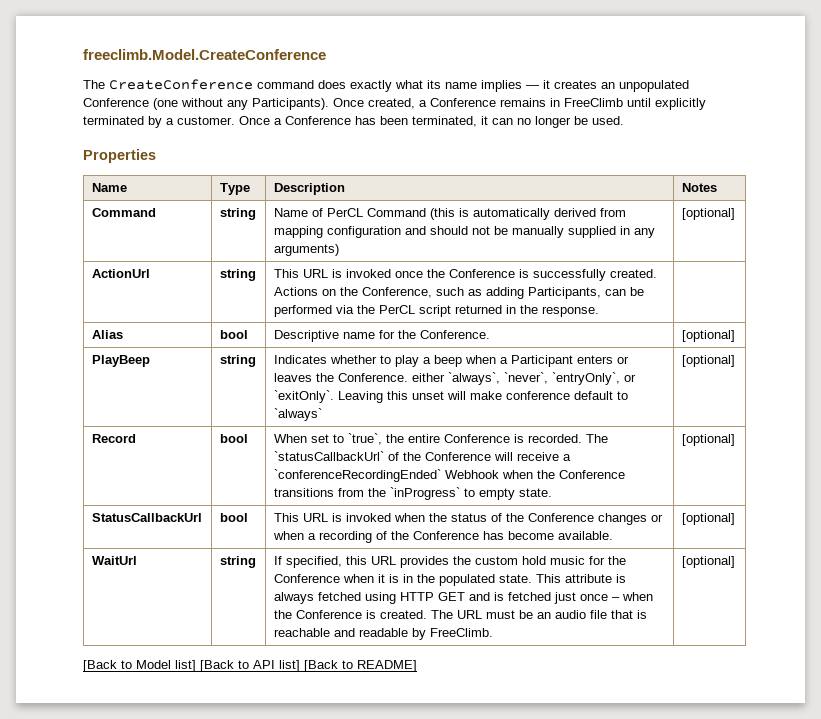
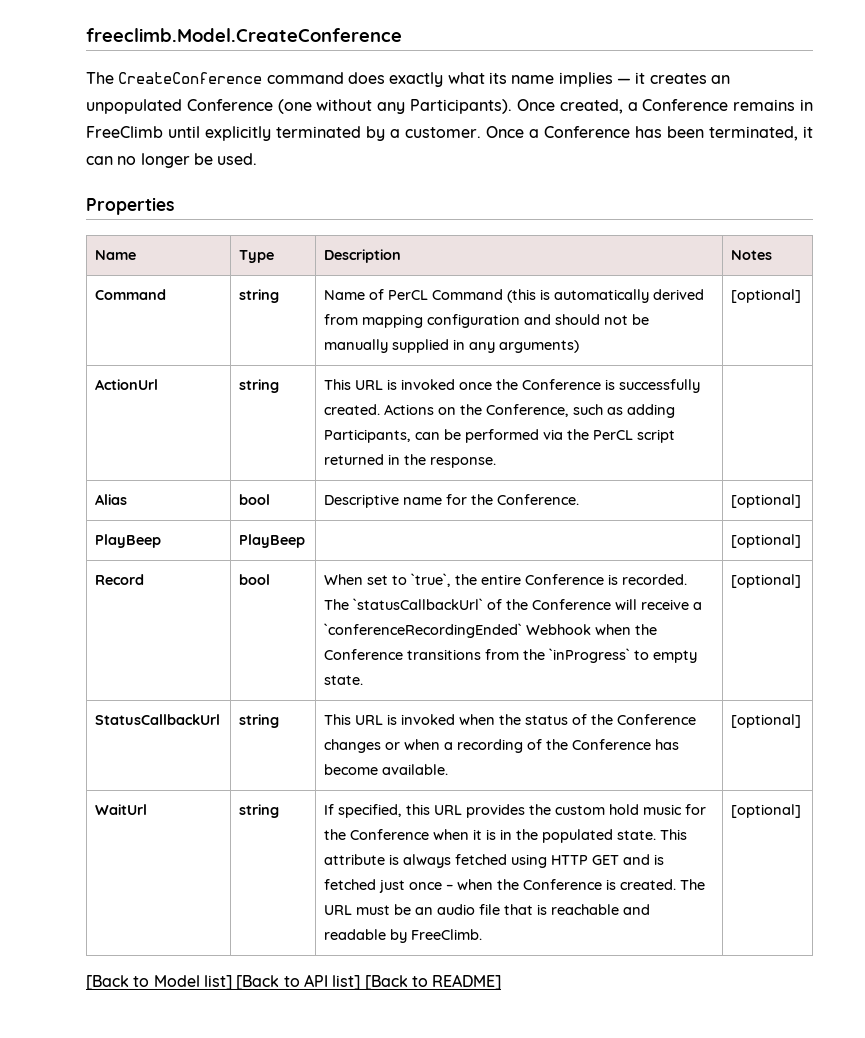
- PlayBeep | string | Indicates whether to play a beep when a Participant enters or leaves the Conference. either `always`, `never`, `entryOnly`, or `exitOnly`. Leaving this unset will make conference default to `always` | [optional]
+ PlayBeep | PlayBeep | | [optional]
- StatusCallbackUrl | bool | This URL is invoked when the status of the Conference changes or when a recording of the Conference has become available. | [optional]
+ StatusCallbackUrl | string | This URL is invoked when the status of the Conference changes or when a recording of the Conference has become available. | [optional]

